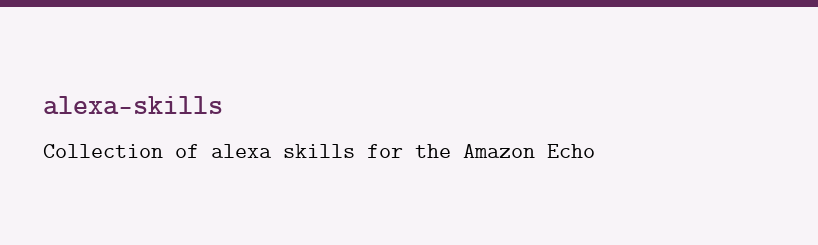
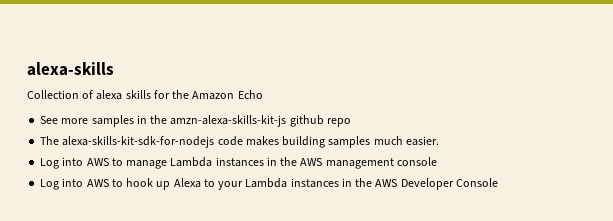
+ See more samples in the amzn-alexa-skills-kit-js github repo
+ The alexa-skills-kit-sdk-for-nodejs code makes building samples much easier.
+ Log into AWS to manage Lambda instances in the AWS management console
+ Log into AWS to hook up Alexa to your Lambda instances in the AWS Developer Console

